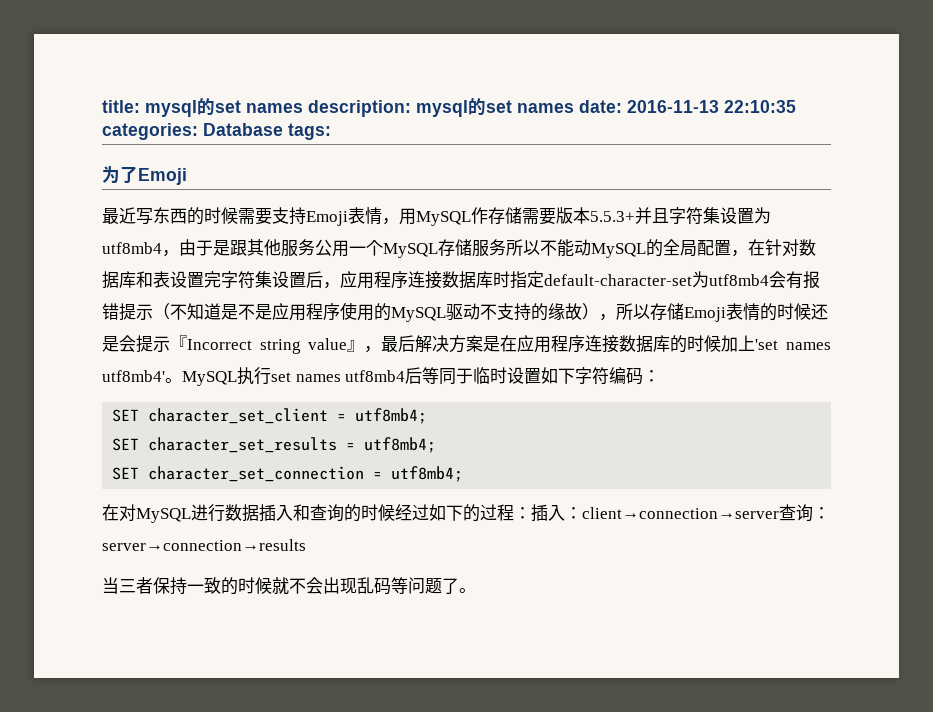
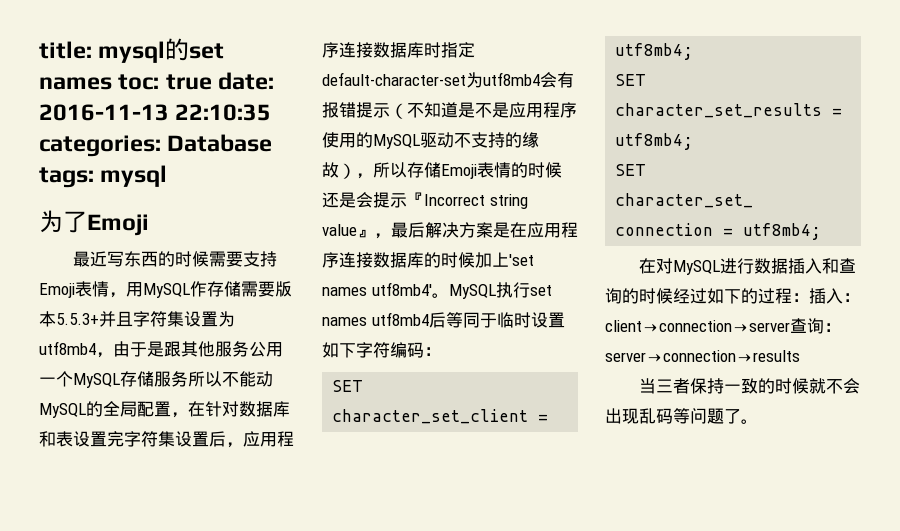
- title: mysql的set names description: mysql的set names date: 2016-11-13 22:10:35 categories: Database tags:
+ title: mysql的set names toc: true date: 2016-11-13 22:10:35 categories: Database tags: mysql

